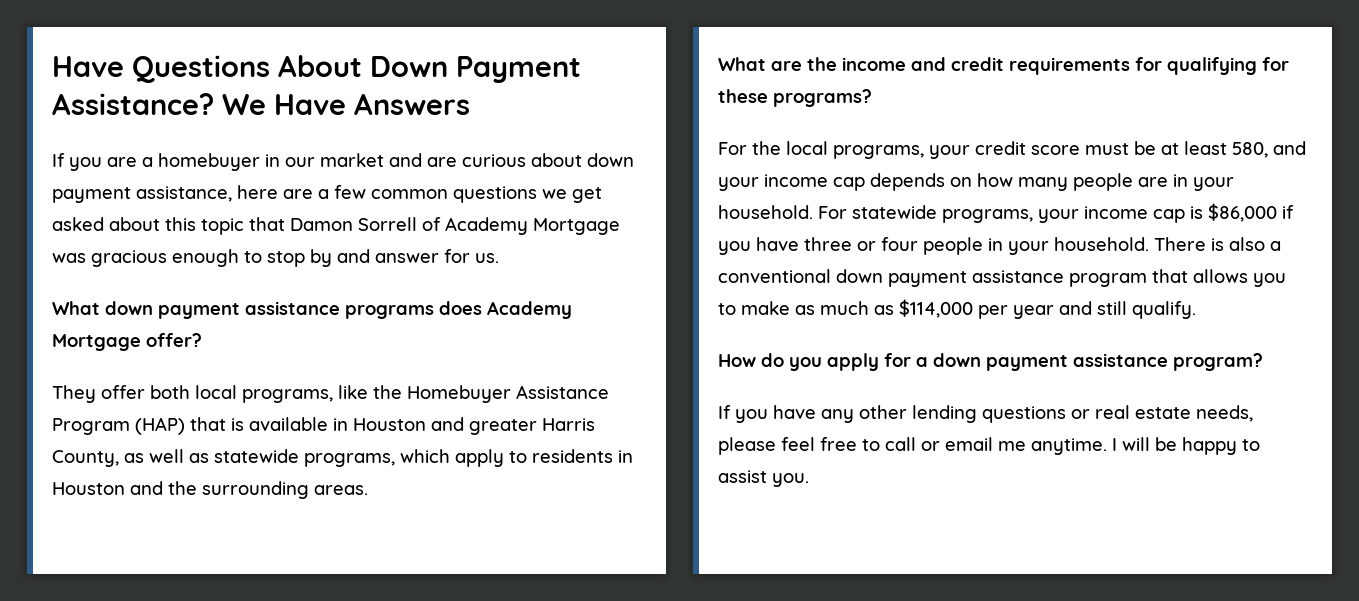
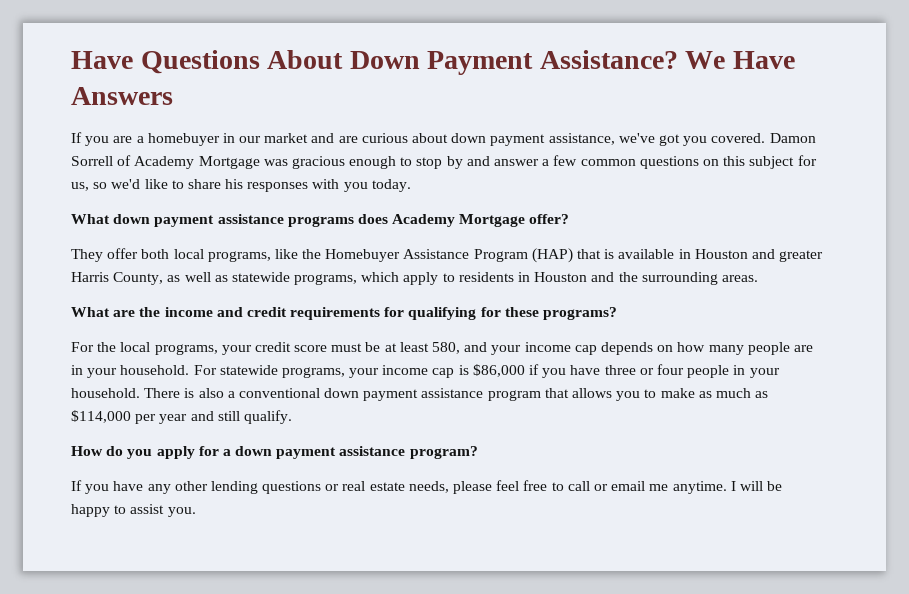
- If you are a homebuyer in our market and are curious about down payment assistance, here are a few common questions we get asked about this topic that Damon Sorrell of Academy Mortgage was gracious enough to stop by and answer for us.
+ If you are a homebuyer in our market and are curious about down payment assistance, we've got you covered. Damon Sorrell of Academy Mortgage was gracious enough to stop by and answer a few common questions on this subject for us, so we'd like to share his responses with you today.

